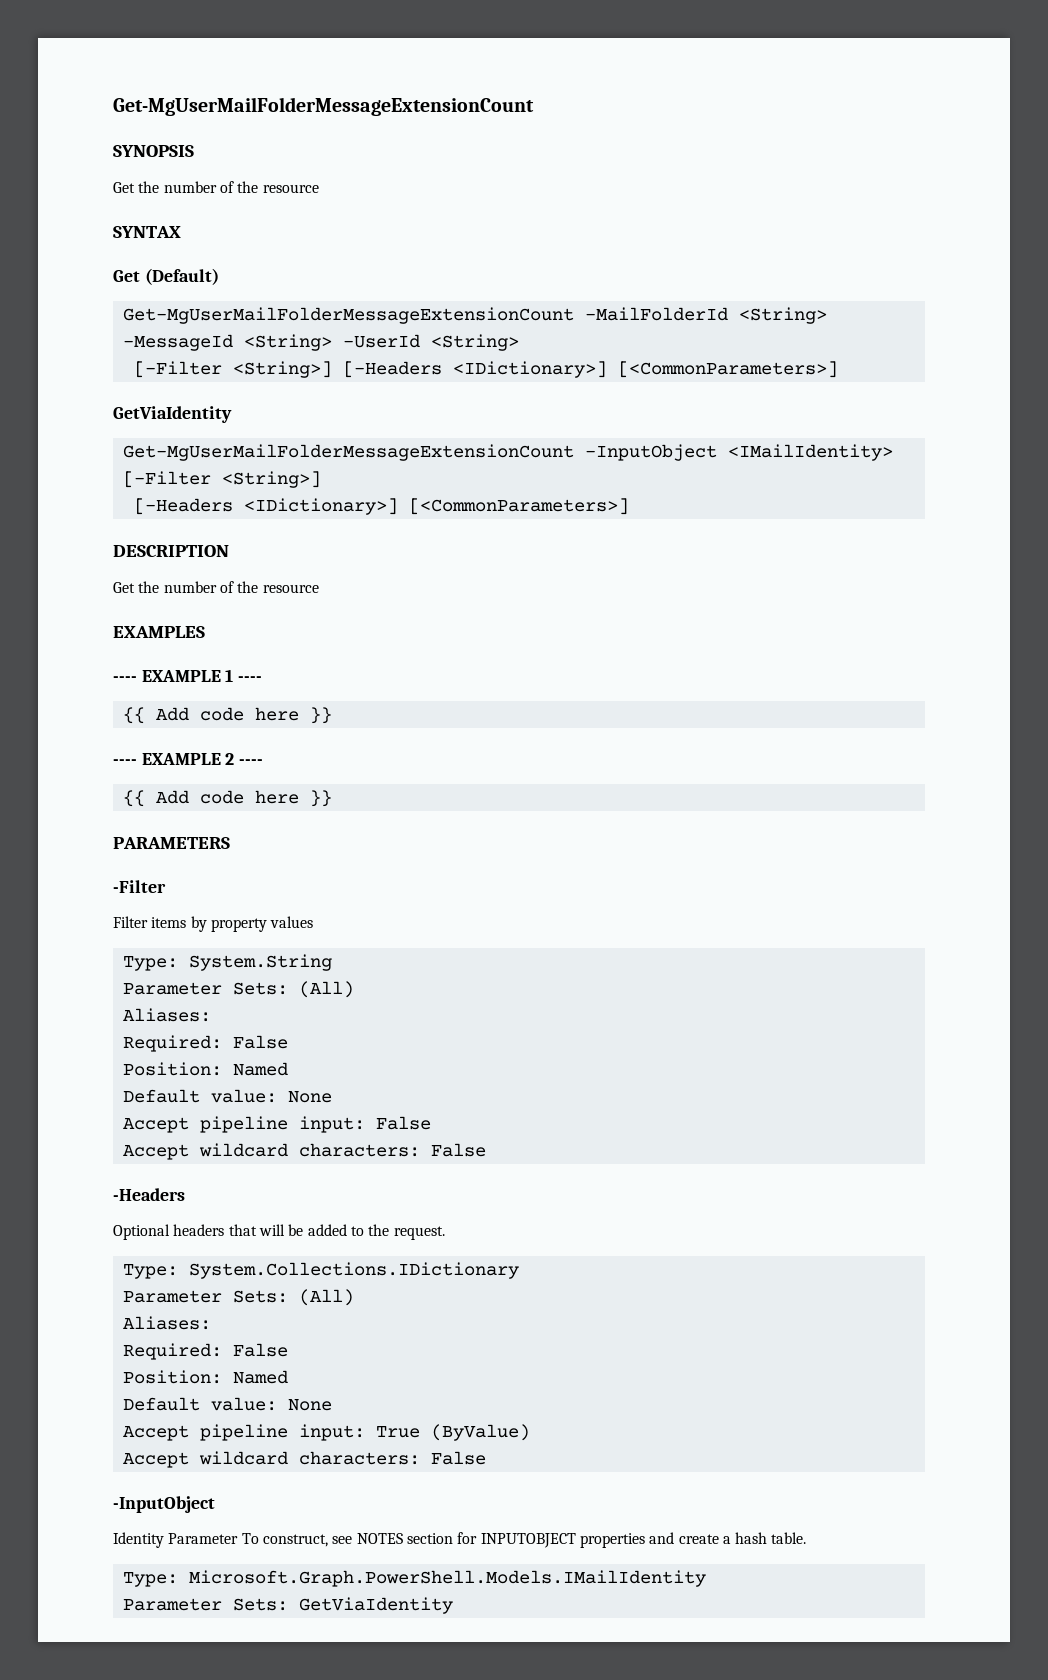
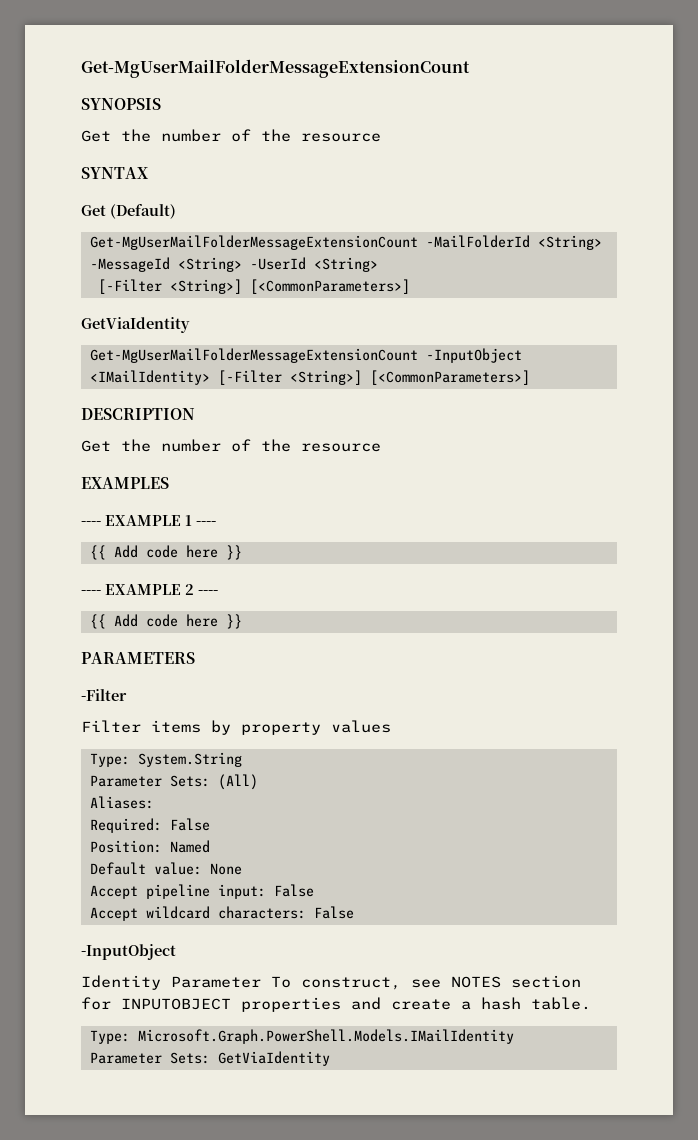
  Get-MgUserMailFolderMessageExtensionCount -MailFolderId <String> -MessageId <String> -UserId <String>
- [-Filter <String>] [-Headers <IDictionary>] [<CommonParameters>]
+ [-Filter <String>] [<CommonParameters>]
- Get-MgUserMailFolderMessageExtensionCount -InputObject <IMailIdentity> [-Filter <String>]
- [-Headers <IDictionary>] [<CommonParameters>]
+ Get-MgUserMailFolderMessageExtensionCount -InputObject <IMailIdentity> [-Filter <String>] [<CommonParameters>]
- -Headers
- Optional headers that will be added to the request.
- Type: System.Collections.IDictionary
- Parameter Sets: (All)
- Aliases:
- Required: False
- Position: Named
- Default value: None
- Accept pipeline input: True (ByValue)
- Accept wildcard characters: False

